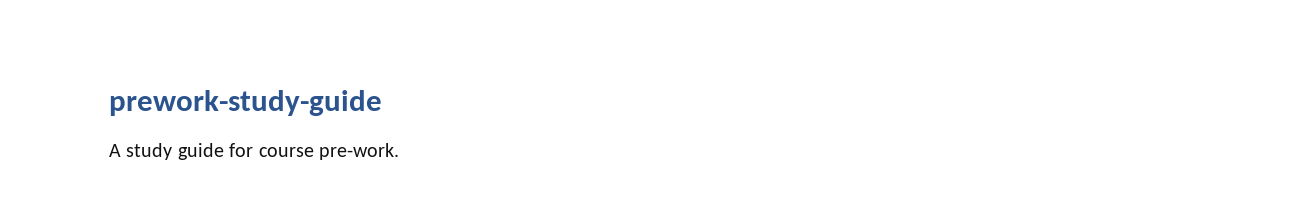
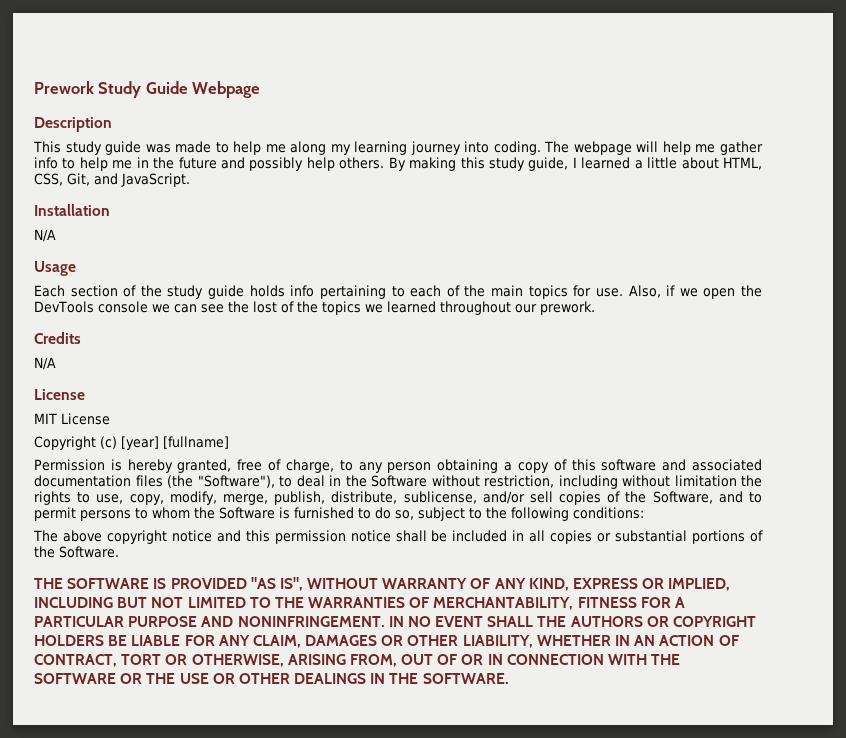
- prework-study-guide
- A study guide for course pre-work.
+ Prework Study Guide Webpage
+ Description
+ This study guide was made to help me along my learning journey into coding. The webpage will help me gather info to help me in the future and possibly help others. By making this study guide, I learned a little about HTML, CSS, Git, and JavaScript.
+ Installation
+ N/A
+ Usage
+ Each section of the study guide holds info pertaining to each of the main topics for use. Also, if we open the DevTools console we can see the lost of the topics we learned throughout our prework.
+ Credits
+ N/A
+ License
+ MIT License
+ Copyright (c) [year] [fullname]
+ Permission is hereby granted, free of charge, to any person obtaining a copy of this software and associated documentation files (the "Software"), to deal in the Software without restriction, including without limitation the rights to use, copy, modify, merge, publish, distribute, sublicense, and/or sell copies of the Software, and to permit persons to whom the Software is furnished to do so, subject to the following conditions:
+ The above copyright notice and this permission notice shall be included in all copies or substantial portions of the Software.
+ THE SOFTWARE IS PROVIDED "AS IS", WITHOUT WARRANTY OF ANY KIND, EXPRESS OR IMPLIED, INCLUDING BUT NOT LIMITED TO THE WARRANTIES OF MERCHANTABILITY, FITNESS FOR A PARTICULAR PURPOSE AND NONINFRINGEMENT. IN NO EVENT SHALL THE AUTHORS OR COPYRIGHT HOLDERS BE LIABLE FOR ANY CLAIM, DAMAGES OR OTHER LIABILITY, WHETHER IN AN ACTION OF CONTRACT, TORT OR OTHERWISE, ARISING FROM, OUT OF OR IN CONNECTION WITH THE SOFTWARE OR THE USE OR OTHER DEALINGS IN THE SOFTWARE.

